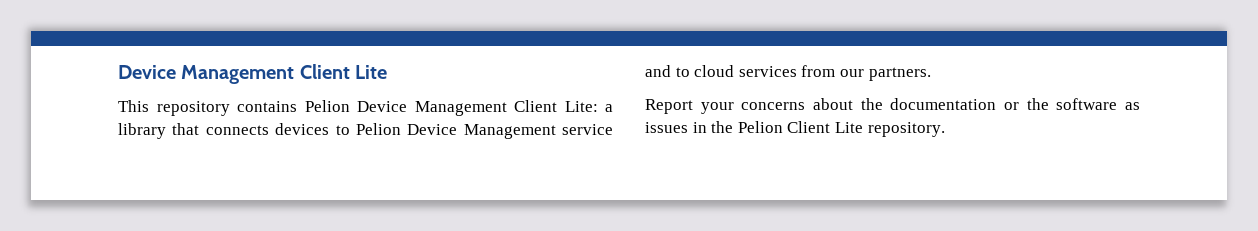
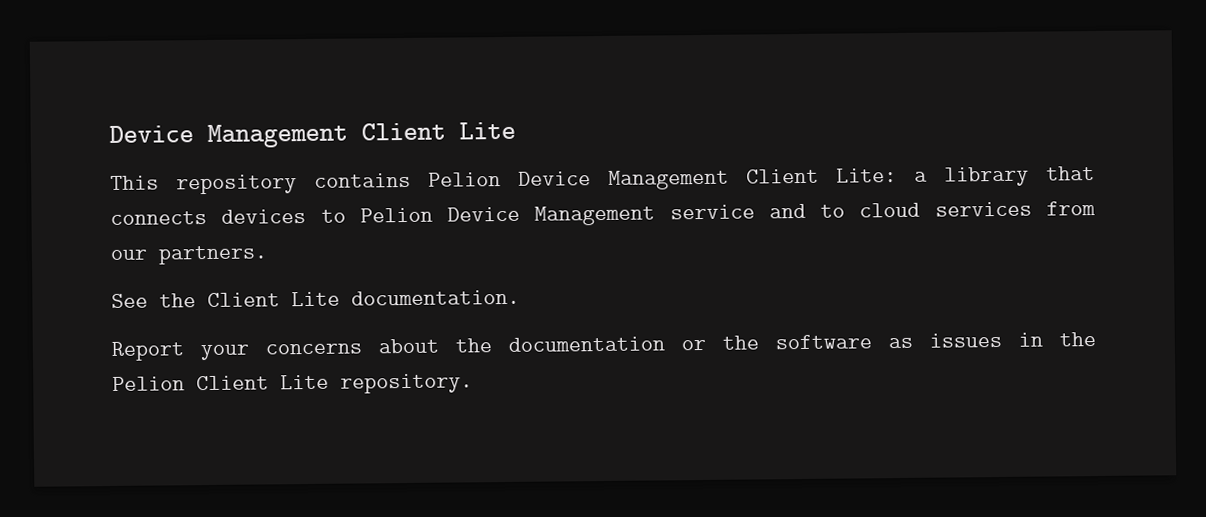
+ See the Client Lite documentation.

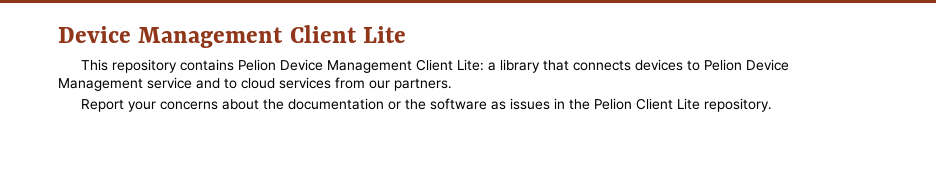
- See the Client Lite documentation.

